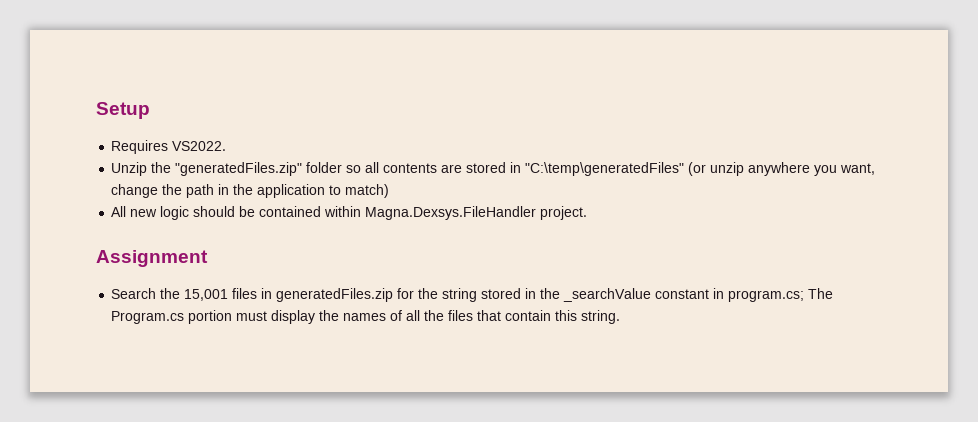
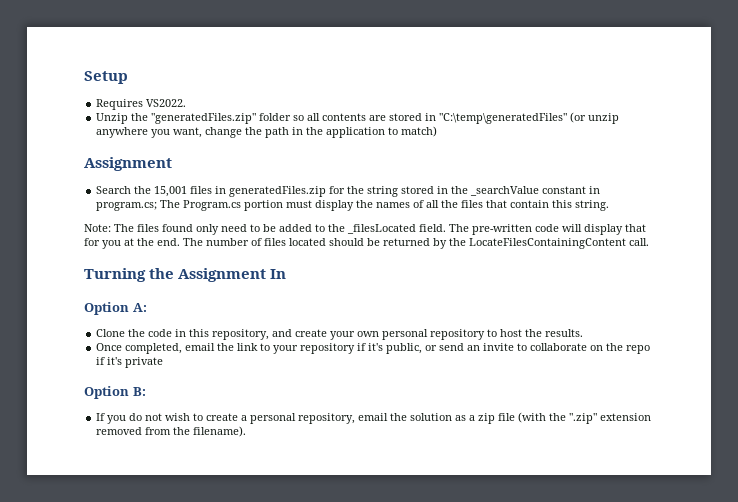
- All new logic should be contained within Magna.Dexsys.FileHandler project.
+ Note: The files found only need to be added to the _filesLocated field. The pre-written code will display that for you at the end. The number of files located should be returned by the LocateFilesContainingContent call.
+ Turning the Assignment In
+ Option A:
+ Clone the code in this repository, and create your own personal repository to host the results.
+ Once completed, email the link to your repository if it's public, or send an invite to collaborate on the repo if it's private
+ Option B:
+ If you do not wish to create a personal repository, email the solution as a zip file (with the ".zip" extension removed from the filename).

